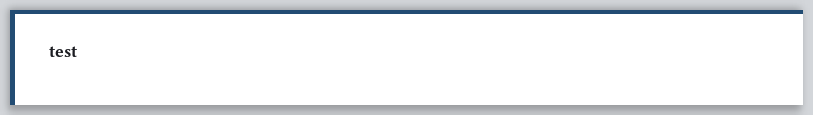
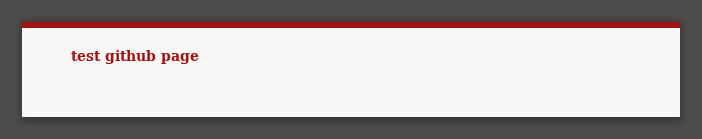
- test
+ test github page

